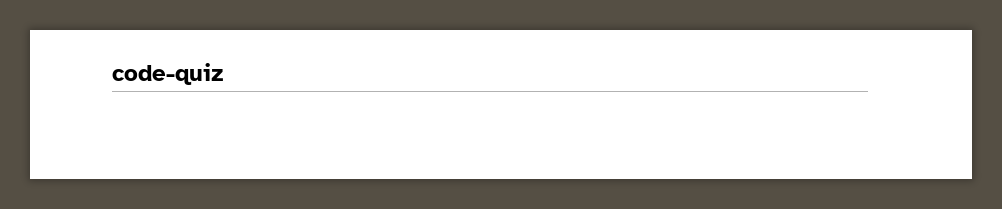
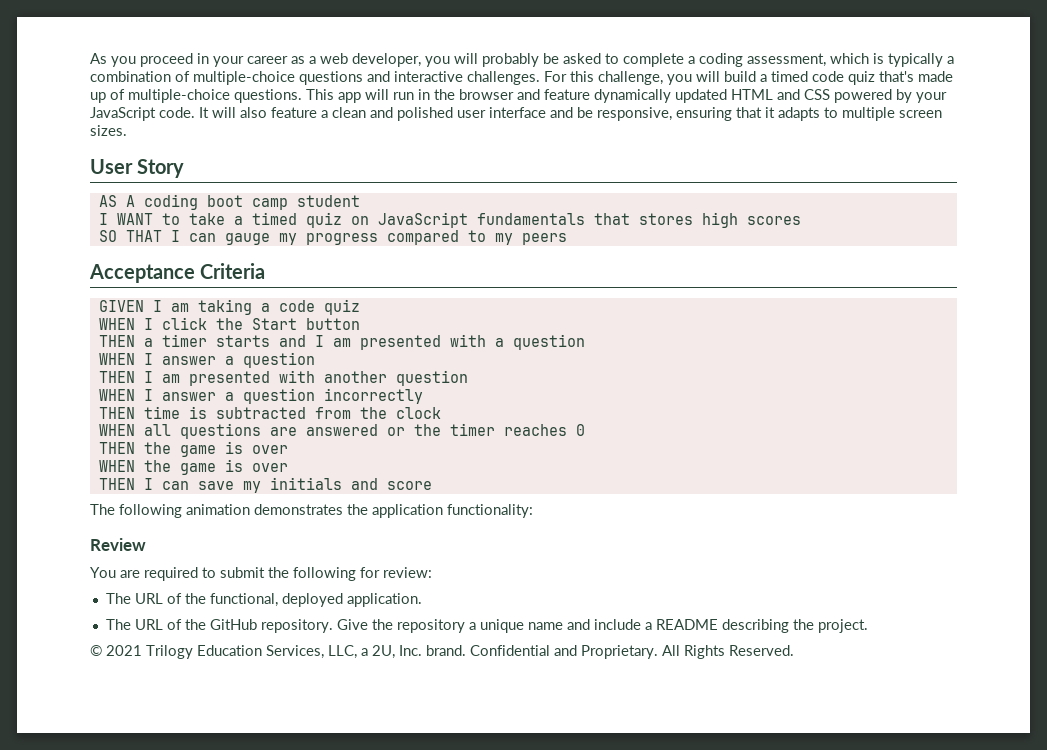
- code-quiz
+ As you proceed in your career as a web developer, you will probably be asked to complete a coding assessment, which is typically a combination of multiple-choice questions and interactive challenges. For this challenge, you will build a timed code quiz that's made up of multiple-choice questions. This app will run in the browser and feature dynamically updated HTML and CSS powered by your JavaScript code. It will also feature a clean and polished user interface and be responsive, ensuring that it adapts to multiple screen sizes.
+ User Story
+ AS A coding boot camp student
+ I WANT to take a timed quiz on JavaScript fundamentals that stores high scores
+ SO THAT I can gauge my progress compared to my peers
+ Acceptance Criteria
+ GIVEN I am taking a code quiz
+ WHEN I click the Start button
+ THEN a timer starts and I am presented with a question
+ WHEN I answer a question
+ THEN I am presented with another question
+ WHEN I answer a question incorrectly
+ THEN time is subtracted from the clock
+ WHEN all questions are answered or the timer reaches 0
+ THEN the game is over
+ WHEN the game is over
+ THEN I can save my initials and score
+ The following animation demonstrates the application functionality:
+ Review
+ You are required to submit the following for review:
+ The URL of the functional, deployed application.
+ The URL of the GitHub repository. Give the repository a unique name and include a README describing the project.
+ © 2021 Trilogy Education Services, LLC, a 2U, Inc. brand. Confidential and Proprietary. All Rights Reserved.

